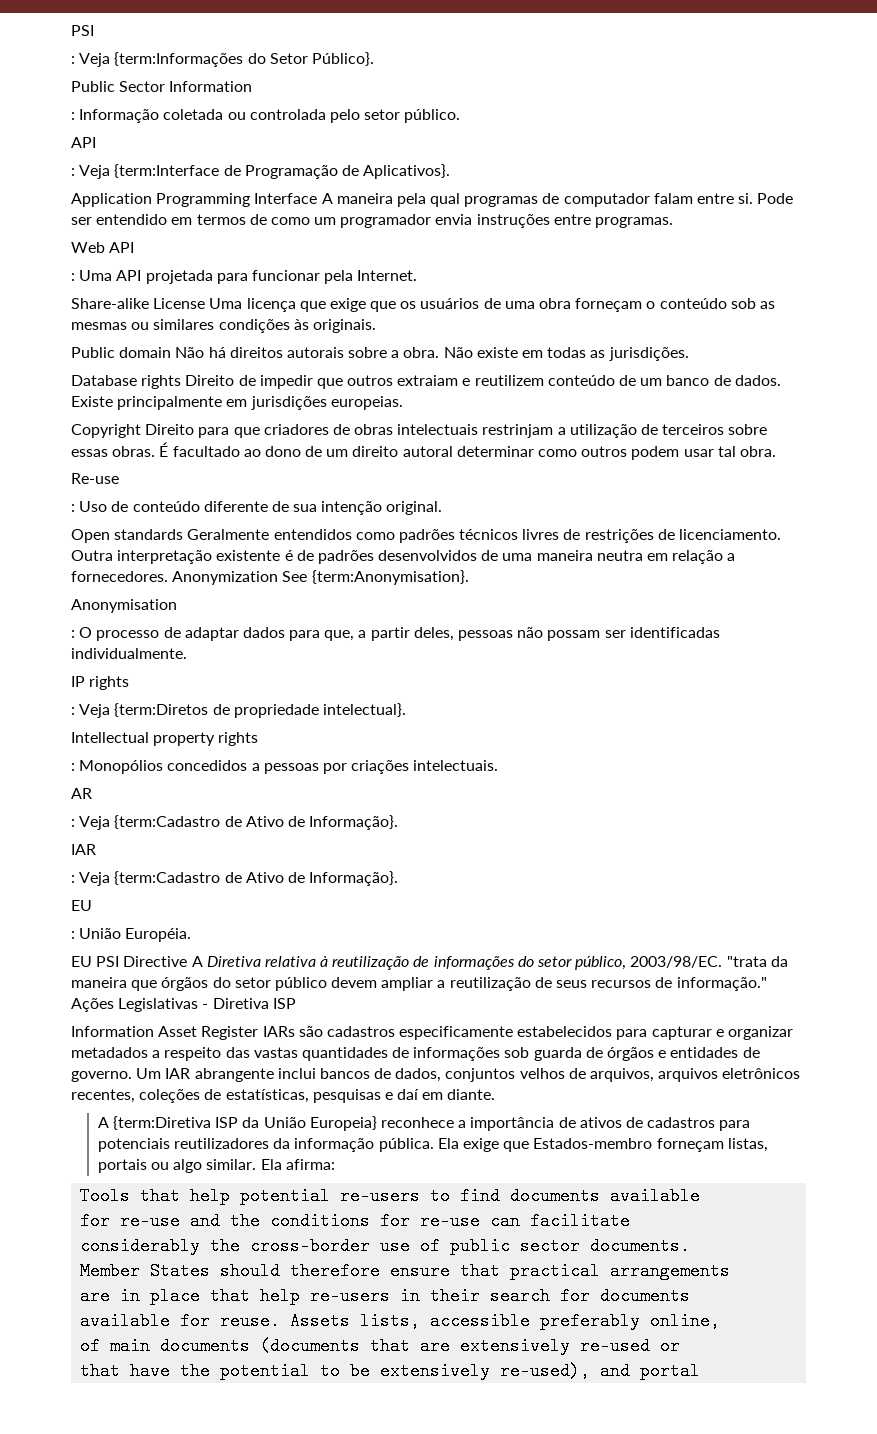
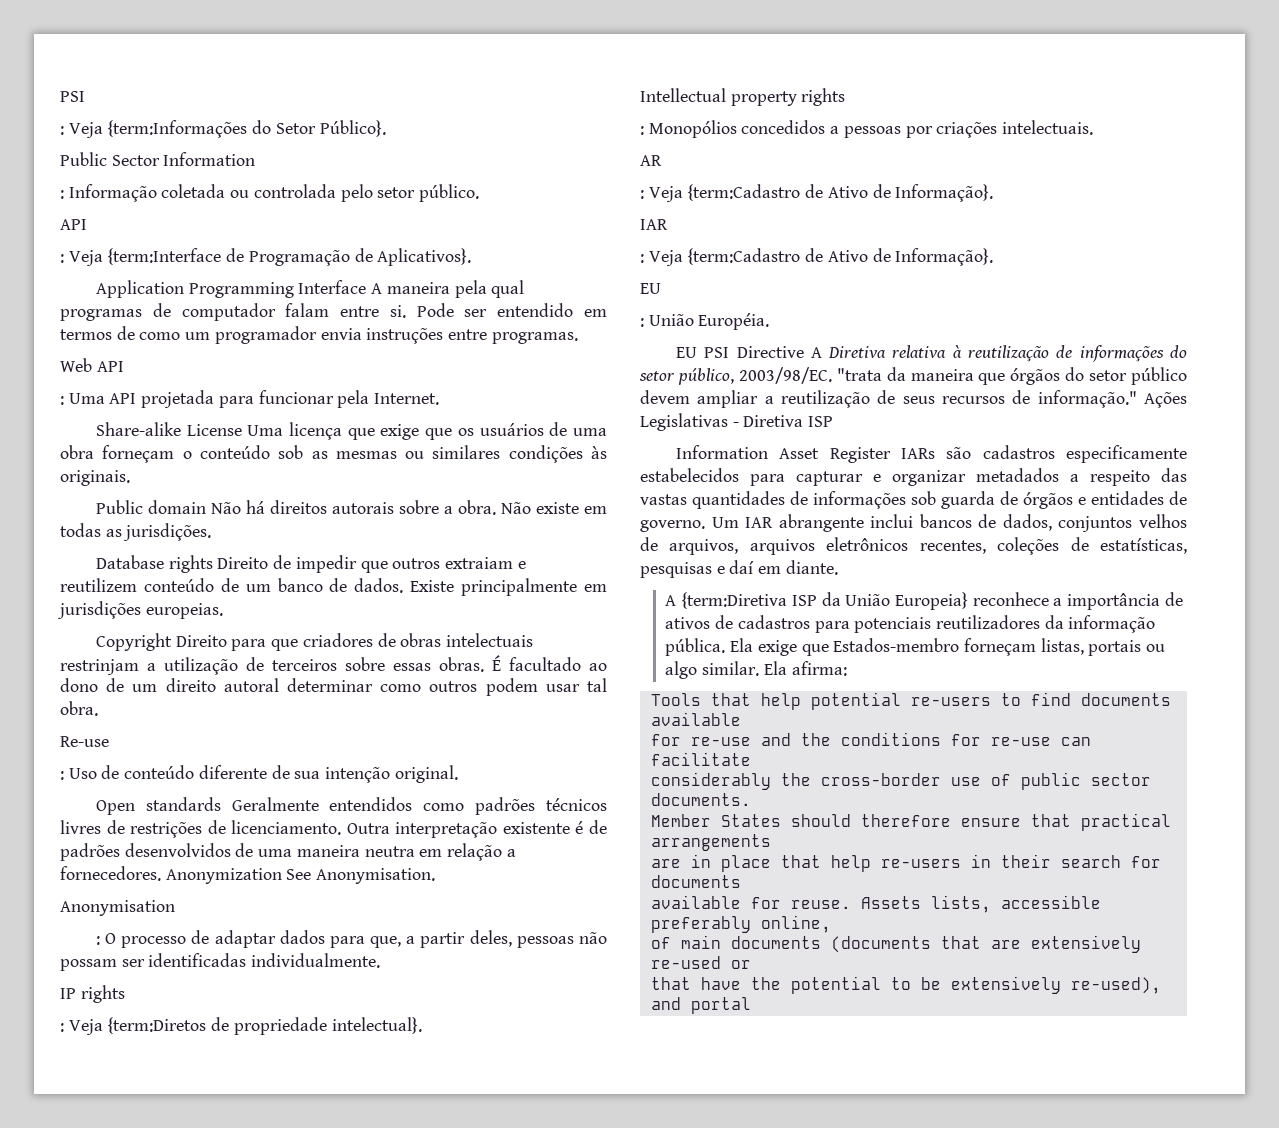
- Anonymization See {term:Anonymisation}.
+ Anonymization See Anonymisation.

